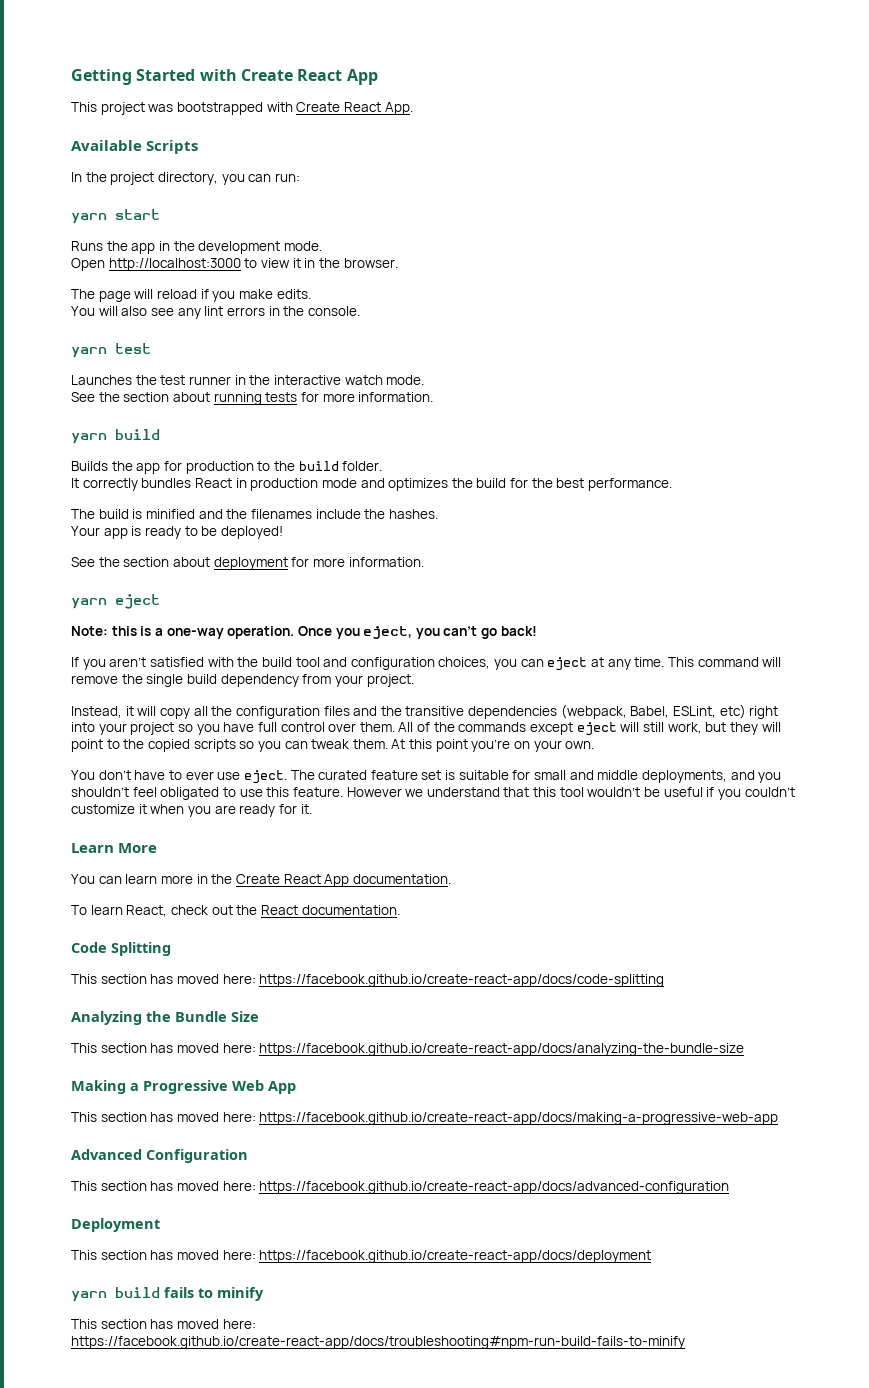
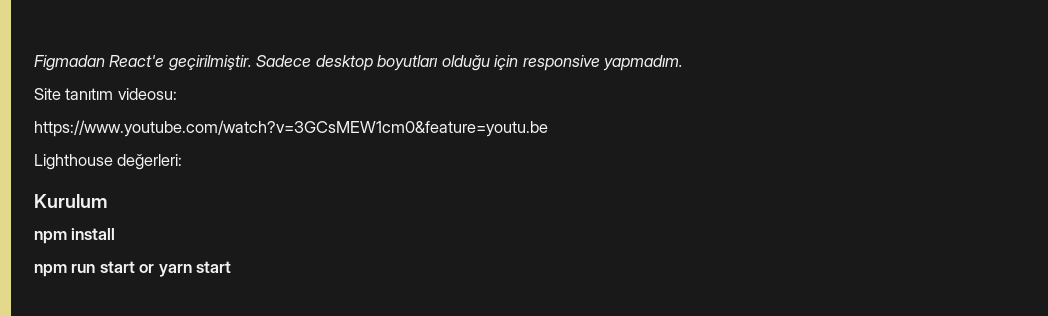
- Getting Started with Create React App
- This project was bootstrapped with Create React App.
- Available Scripts
- In the project directory, you can run:
- yarn start
- Runs the app in the development mode.
- Open http://localhost:3000 to view it in the browser.
- The page will reload if you make edits.
- You will also see any lint errors in the console.
- yarn test
- Launches the test runner in the interactive watch mode.
- See the section about running tests for more information.
- yarn build
- Builds the app for production to the build folder.
- It correctly bundles React in production mode and optimizes the build for the best performance.
- The build is minified and the filenames include the hashes.
- Your app is ready to be deployed!
- See the section about deployment for more information.
- yarn eject
- Note: this is a one-way operation. Once you eject, you can’t go back!
- If you aren’t satisfied with the build tool and configuration choices, you can eject at any time. This command will remove the single build dependency from your project.
- Instead, it will copy all the configuration files and the transitive dependencies (webpack, Babel, ESLint, etc) right into your project so you have full control over them. All of the commands except eject will still work, but they will point to the copied scripts so you can tweak them. At this point you’re on your own.
- You don’t have to ever use eject. The curated feature set is suitable for small and middle deployments, and you shouldn’t feel obligated to use this feature. However we understand that this tool wouldn’t be useful if you couldn’t customize it when you are ready for it.
- Learn More
- You can learn more in the Create React App documentation.
- To learn React, check out the React documentation.
- Code Splitting
- This section has moved here: https://facebook.github.io/create-react-app/docs/code-splitting
- Analyzing the Bundle Size
- This section has moved here: https://facebook.github.io/create-react-app/docs/analyzing-the-bundle-size
- Making a Progressive Web App
- This section has moved here: https://facebook.github.io/create-react-app/docs/making-a-progressive-web-app
- Advanced Configuration
- This section has moved here: https://facebook.github.io/create-react-app/docs/advanced-configuration
- Deployment
- This section has moved here: https://facebook.github.io/create-react-app/docs/deployment
- yarn build fails to minify
- This section has moved here: https://facebook.github.io/create-react-app/docs/troubleshooting#npm-run-build-fails-to-minify
+ Figmadan React'e geçirilmiştir. Sadece desktop boyutları olduğu için responsive yapmadım.
+ Site tanıtım videosu:
+ https://www.youtube.com/watch?v=3GCsMEW1cm0&feature=youtu.be
+ Lighthouse değerleri:
+ Kurulum
+ npm install
+ npm run start or yarn start

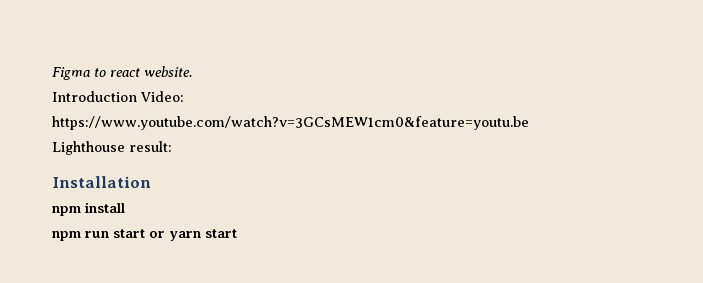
- Figmadan React'e geçirilmiştir. Sadece desktop boyutları olduğu için responsive yapmadım.
- Site tanıtım videosu:
+ Figma to react website.
+ Introduction Video:
- Lighthouse değerleri:
- Kurulum
+ Lighthouse result:
+ Installation

